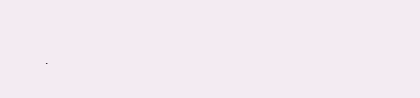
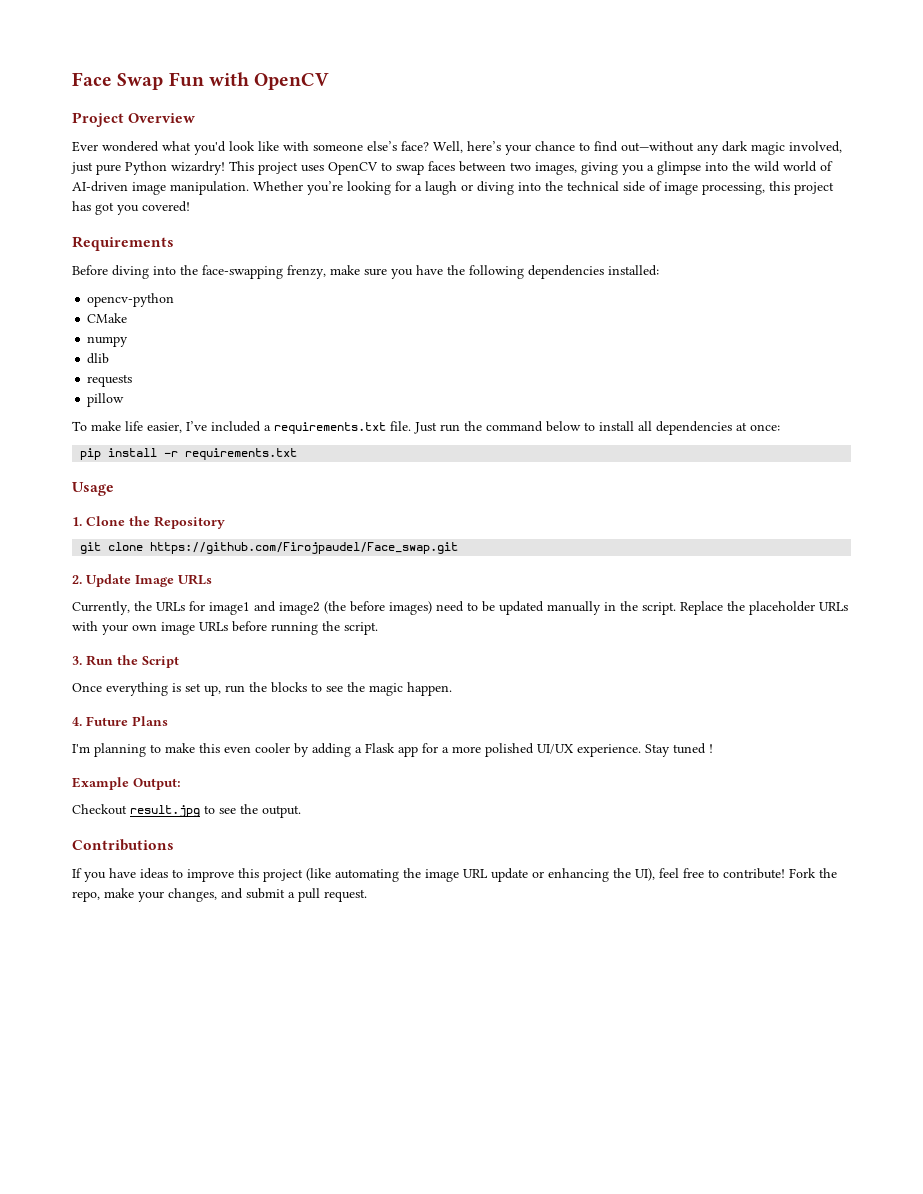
- .
+ Face Swap Fun with OpenCV
+ Project Overview
+ Ever wondered what you'd look like with someone else’s face? Well, here’s your chance to find out—without any dark magic involved, just pure Python wizardry! This project uses OpenCV to swap faces between two images, giving you a glimpse into the wild world of AI-driven image manipulation. Whether you’re looking for a laugh or diving into the technical side of image processing, this project has got you covered!
+ Requirements
+ Before diving into the face-swapping frenzy, make sure you have the following dependencies installed:
+ opencv-python
+ CMake
+ numpy
+ dlib
+ requests
+ pillow
+ To make life easier, I’ve included a requirements.txt file. Just run the command below to install all dependencies at once:
+ pip install -r requirements.txt
+ Usage
+ 1. Clone the Repository
+ git clone https://github.com/Firojpaudel/Face_swap.git
+ 2. Update Image URLs
+ Currently, the URLs for image1 and image2 (the before images) need to be updated manually in the script. Replace the placeholder URLs with your own image URLs before running the script.
+ 3. Run the Script
+ Once everything is set up, run the blocks to see the magic happen.
+ 4. Future Plans
+ I'm planning to make this even cooler by adding a Flask app for a more polished UI/UX experience. Stay tuned !
+ Example Output:
+ Checkout result.jpg to see the output.
+ Contributions
+ If you have ideas to improve this project (like automating the image URL update or enhancing the UI), feel free to contribute! Fork the repo, make your changes, and submit a pull request.

